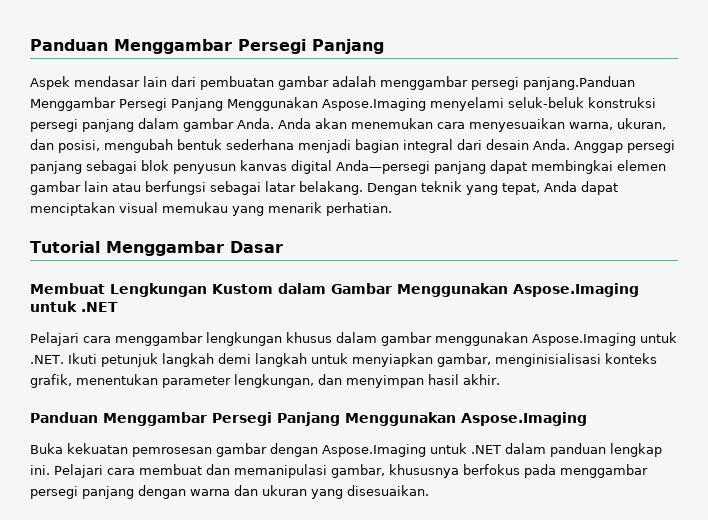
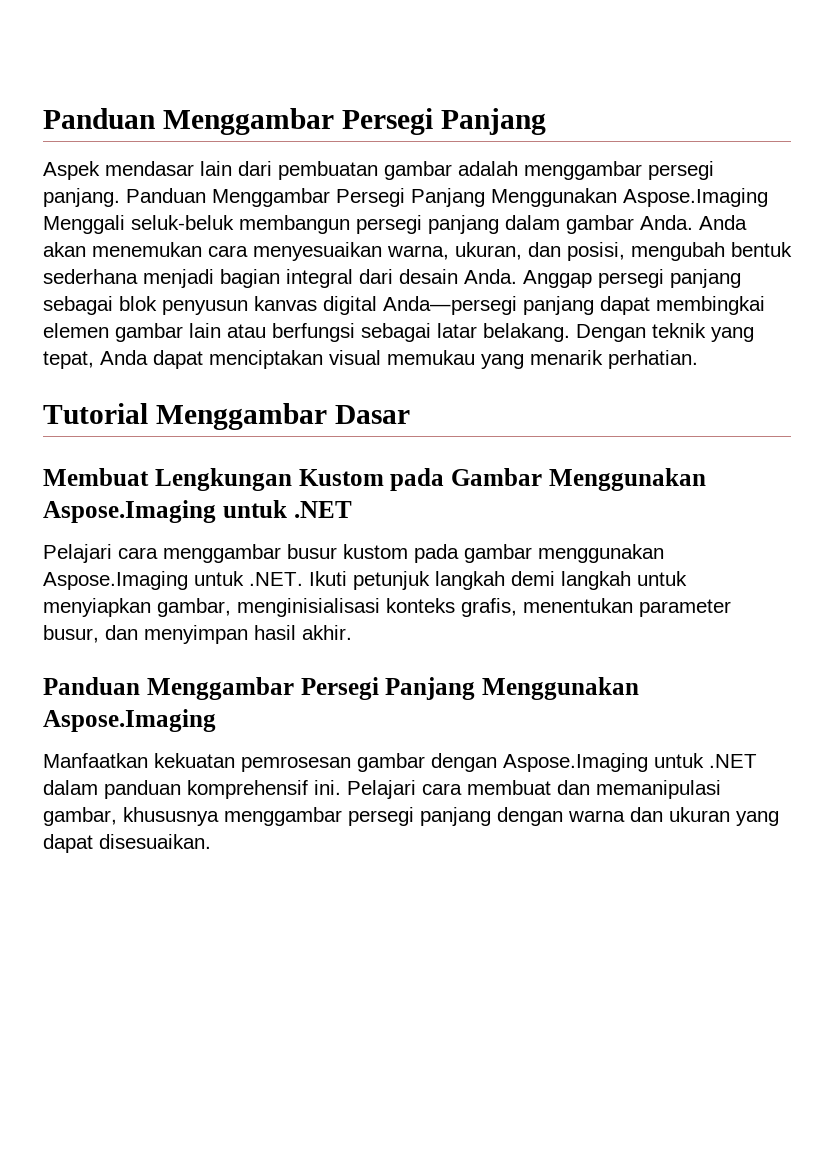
- Aspek mendasar lain dari pembuatan gambar adalah menggambar persegi panjang.Panduan Menggambar Persegi Panjang Menggunakan Aspose.Imaging menyelami seluk-beluk konstruksi persegi panjang dalam gambar Anda.
+ Aspek mendasar lain dari pembuatan gambar adalah menggambar persegi panjang. Panduan Menggambar Persegi Panjang Menggunakan Aspose.Imaging Menggali seluk-beluk membangun persegi panjang dalam gambar Anda.
- Membuat Lengkungan Kustom dalam Gambar Menggunakan Aspose.Imaging untuk .NET
+ Membuat Lengkungan Kustom pada Gambar Menggunakan Aspose.Imaging untuk .NET
- Pelajari cara menggambar lengkungan khusus dalam gambar menggunakan Aspose.Imaging untuk .NET. Ikuti petunjuk langkah demi langkah untuk menyiapkan gambar, menginisialisasi konteks grafik, menentukan parameter lengkungan, dan menyimpan hasil akhir.
+ Pelajari cara menggambar busur kustom pada gambar menggunakan Aspose.Imaging untuk .NET. Ikuti petunjuk langkah demi langkah untuk menyiapkan gambar, menginisialisasi konteks grafis, menentukan parameter busur, dan menyimpan hasil akhir.
- Buka kekuatan pemrosesan gambar dengan Aspose.Imaging untuk .NET dalam panduan lengkap ini.
+ Manfaatkan kekuatan pemrosesan gambar dengan Aspose.Imaging untuk .NET dalam panduan komprehensif ini.
- Pelajari cara membuat dan memanipulasi gambar, khususnya berfokus pada menggambar persegi panjang dengan warna dan ukuran yang disesuaikan.
+ Pelajari cara membuat dan memanipulasi gambar, khususnya menggambar persegi panjang dengan warna dan ukuran yang dapat disesuaikan.

